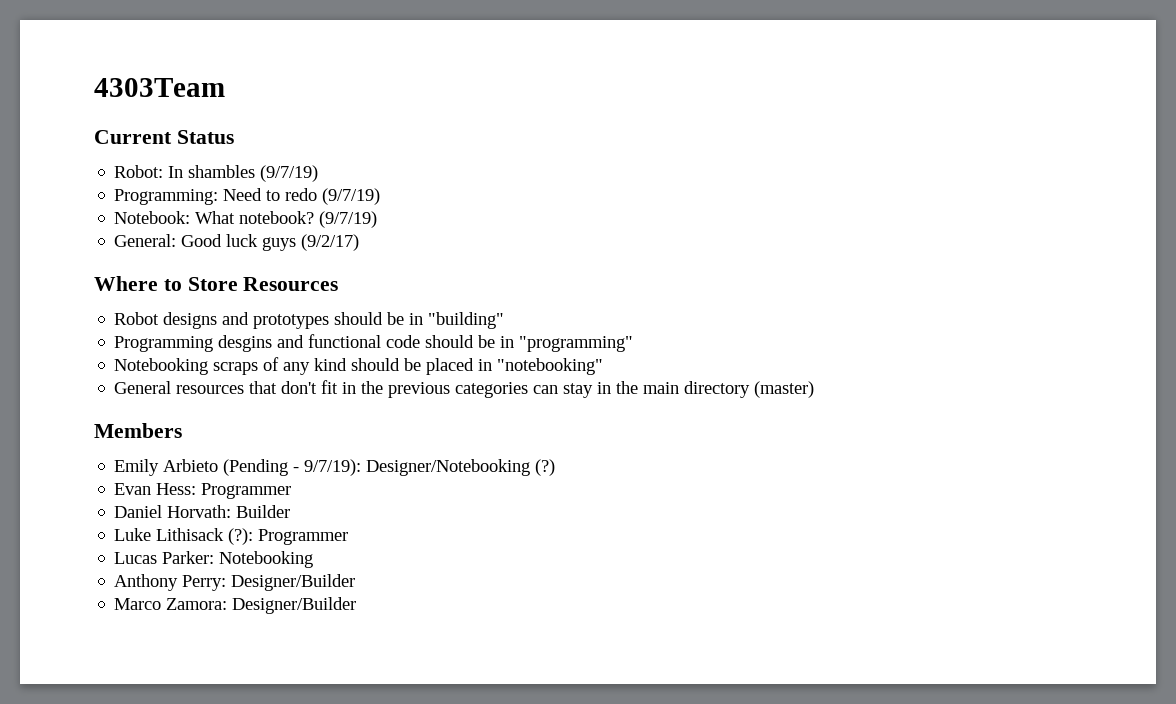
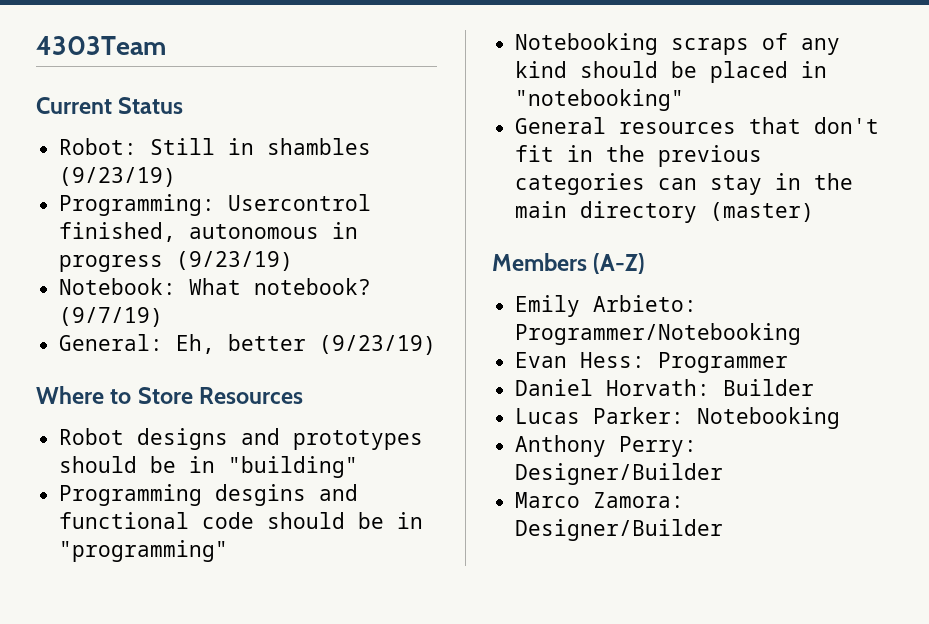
- Robot: In shambles (9/7/19)
- Programming: Need to redo (9/7/19)
+ Robot: Still in shambles (9/23/19)
+ Programming: Usercontrol finished, autonomous in progress (9/23/19)
- General: Good luck guys (9/2/17)
+ General: Eh, better (9/23/19)
- Members
+ Members (A-Z)
- Emily Arbieto (Pending - 9/7/19): Designer/Notebooking (?)
+ Emily Arbieto: Programmer/Notebooking
- Luke Lithisack (?): Programmer

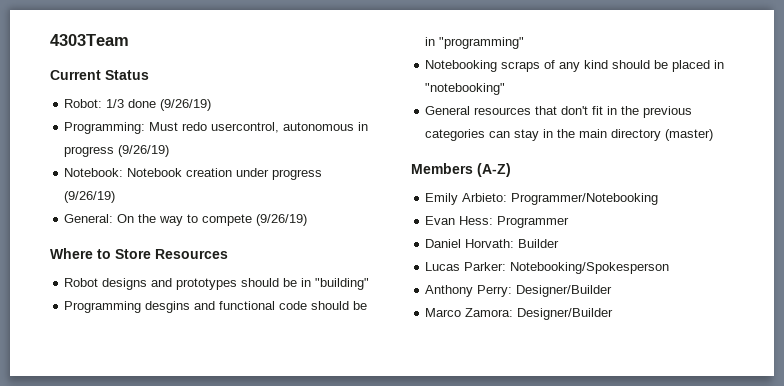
- Robot: Still in shambles (9/23/19)
- Programming: Usercontrol finished, autonomous in progress (9/23/19)
+ Robot: 1/3 done (9/26/19)
+ Programming: Must redo usercontrol, autonomous in progress (9/26/19)
- Notebook: What notebook? (9/7/19)
- General: Eh, better (9/23/19)
+ Notebook: Notebook creation under progress (9/26/19)
+ General: On the way to compete (9/26/19)
- Lucas Parker: Notebooking
+ Lucas Parker: Notebooking/Spokesperson

